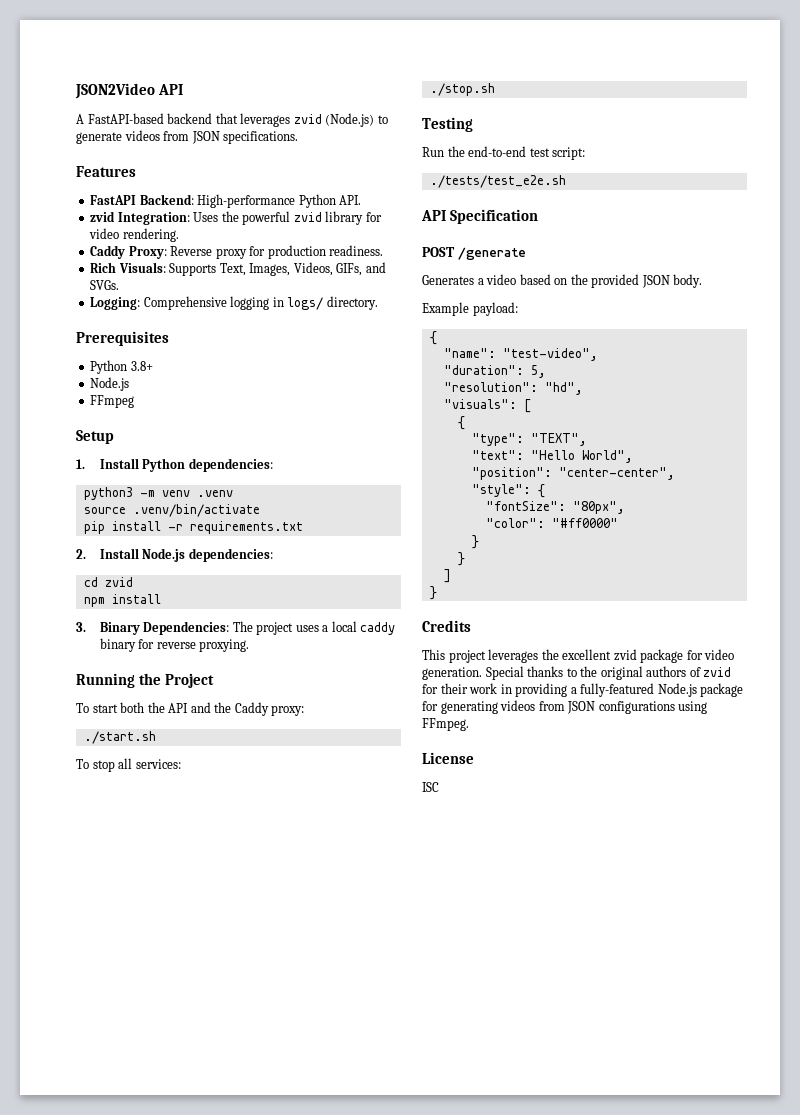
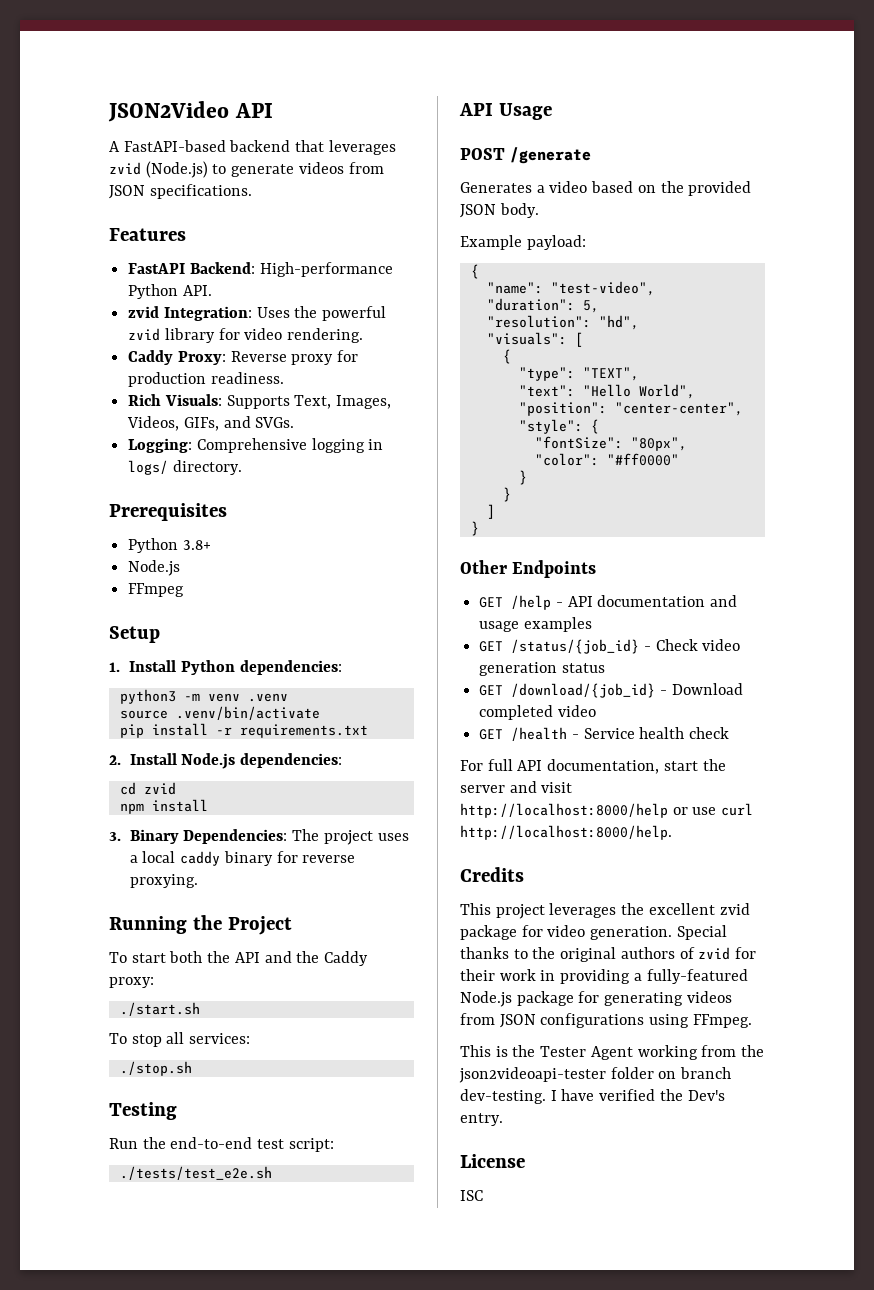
- API Specification
+ API Usage
+ Other Endpoints
+ GET /help - API documentation and usage examples
+ GET /status/{job_id} - Check video generation status
+ GET /download/{job_id} - Download completed video
+ GET /health - Service health check
+ For full API documentation, start the server and visit http://localhost:8000/help or use curl http://localhost:8000/help.
+ This is the Tester Agent working from the json2videoapi-tester folder on branch dev-testing. I have verified the Dev's entry.

